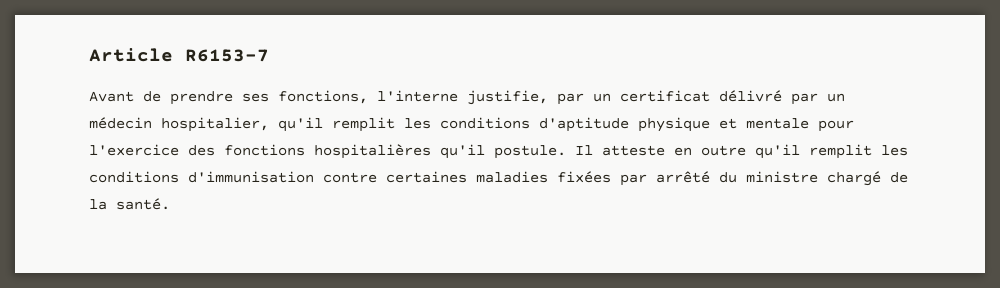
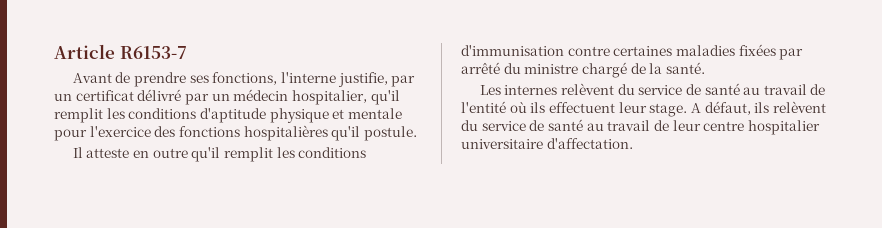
- Avant de prendre ses fonctions, l'interne justifie, par un certificat délivré par un médecin hospitalier, qu'il remplit les conditions d'aptitude physique et mentale pour l'exercice des fonctions hospitalières qu'il postule. Il atteste en outre qu'il remplit les conditions d'immunisation contre certaines maladies fixées par arrêté du ministre chargé de la santé.
+ Avant de prendre ses fonctions, l'interne justifie, par un certificat délivré par un médecin hospitalier, qu'il remplit les conditions d'aptitude physique et mentale pour l'exercice des fonctions hospitalières qu'il postule.
+ Il atteste en outre qu'il remplit les conditions d'immunisation contre certaines maladies fixées par arrêté du ministre chargé de la santé.
+ Les internes relèvent du service de santé au travail de l'entité où ils effectuent leur stage. A défaut, ils relèvent du service de santé au travail de leur centre hospitalier universitaire d'affectation.

